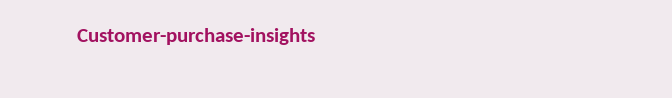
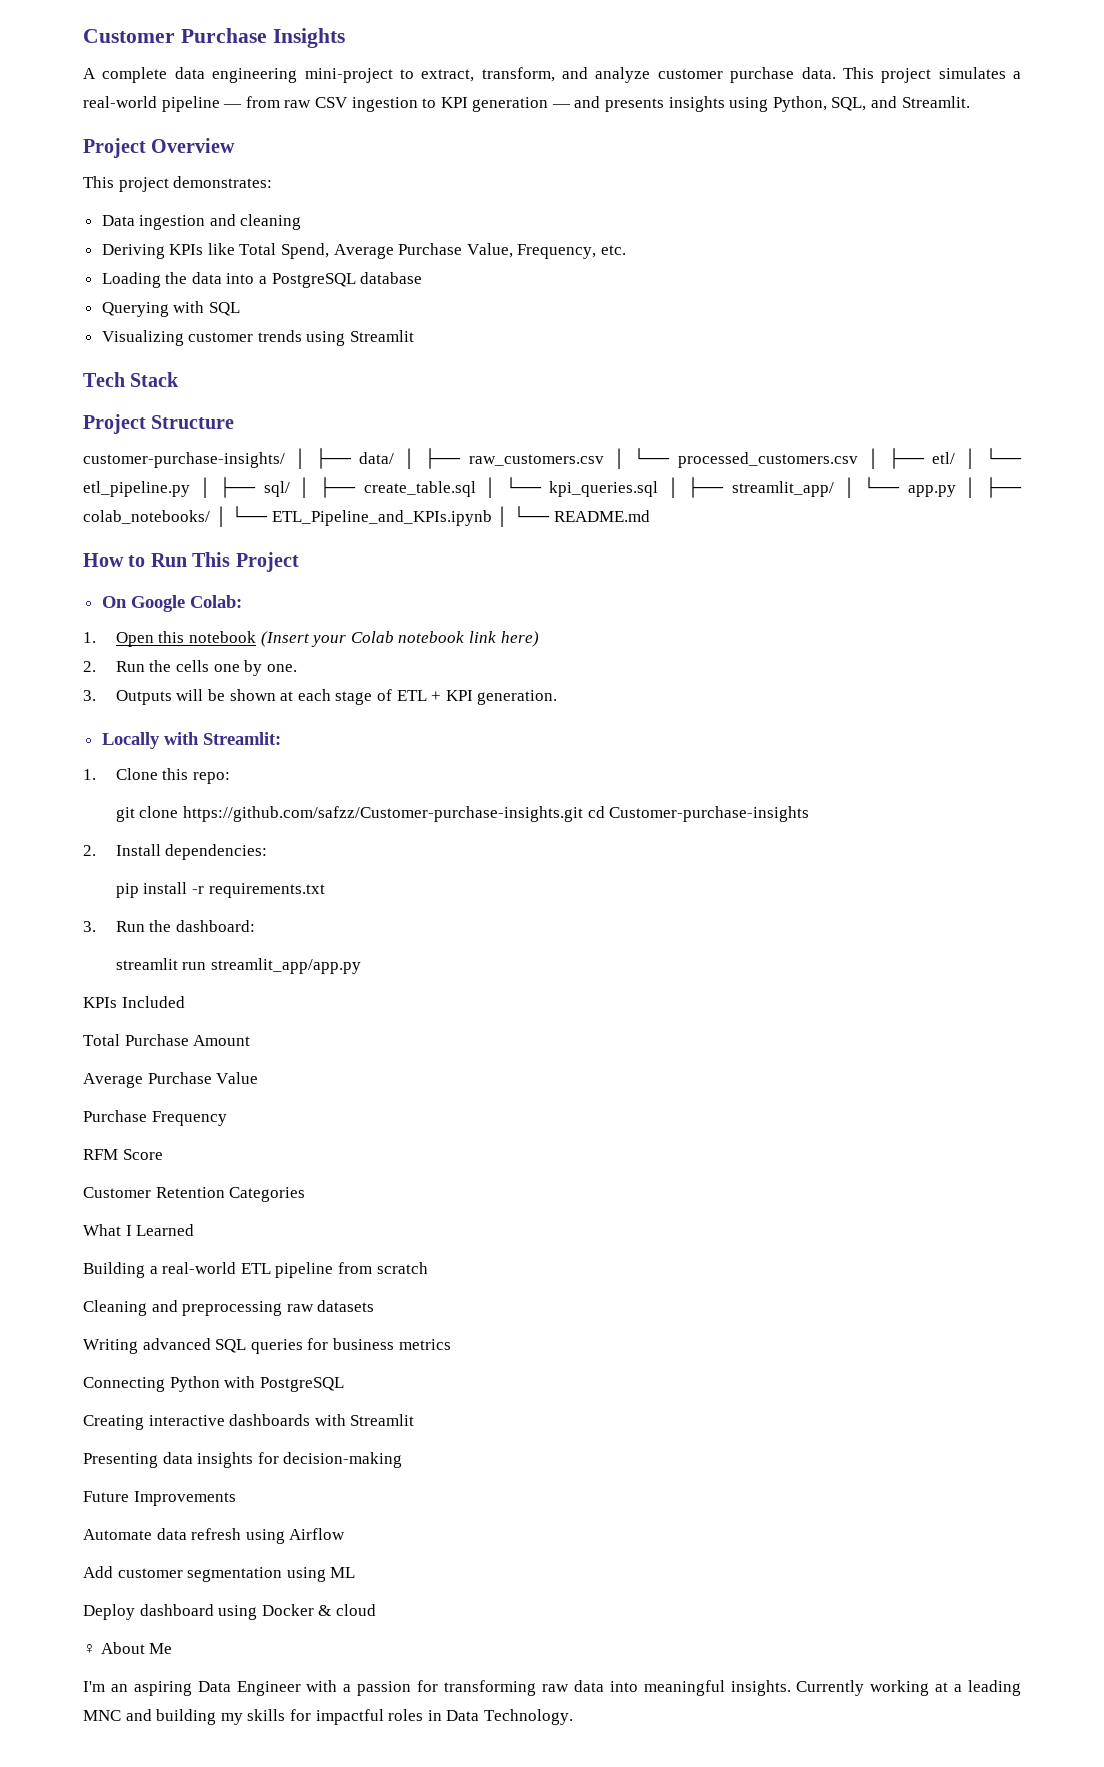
- Customer-purchase-insights
+ Customer Purchase Insights
+ A complete data engineering mini-project to extract, transform, and analyze customer purchase data. This project simulates a real-world pipeline — from raw CSV ingestion to KPI generation — and presents insights using Python, SQL, and Streamlit.
+ Project Overview
+ This project demonstrates:
+ Data ingestion and cleaning
+ Deriving KPIs like Total Spend, Average Purchase Value, Frequency, etc.
+ Loading the data into a PostgreSQL database
+ Querying with SQL
+ Visualizing customer trends using Streamlit
+ Tech Stack
+ Project Structure
+ customer-purchase-insights/ │ ├── data/ │ ├── raw_customers.csv │ └── processed_customers.csv │ ├── etl/ │ └── etl_pipeline.py │ ├── sql/ │ ├── create_table.sql │ └── kpi_queries.sql │ ├── streamlit_app/ │ └── app.py │ ├── colab_notebooks/ │ └── ETL_Pipeline_and_KPIs.ipynb │ └── README.md
+ How to Run This Project
+ On Google Colab:
+ 1. Open this notebook (Insert your Colab notebook link here)
+ 2. Run the cells one by one.
+ 3. Outputs will be shown at each stage of ETL + KPI generation.
+ Locally with Streamlit:
+ 1. Clone this repo:
+ git clone https://github.com/safzz/Customer-purchase-insights.git cd Customer-purchase-insights
+ 2. Install dependencies:
+ pip install -r requirements.txt
+ 3. Run the dashboard:
+ streamlit run streamlit_app/app.py
+ KPIs Included
+ Total Purchase Amount
+ Average Purchase Value
+ Purchase Frequency
+ RFM Score
+ Customer Retention Categories
+ What I Learned
+ Building a real-world ETL pipeline from scratch
+ Cleaning and preprocessing raw datasets
+ Writing advanced SQL queries for business metrics
+ Connecting Python with PostgreSQL
+ Creating interactive dashboards with Streamlit
+ Presenting data insights for decision-making
+ Future Improvements
+ Automate data refresh using Airflow
+ Add customer segmentation using ML
+ Deploy dashboard using Docker & cloud
+ ♀ About Me
+ I'm an aspiring Data Engineer with a passion for transforming raw data into meaningful insights. Currently working at a leading MNC and building my skills for impactful roles in Data Technology.

